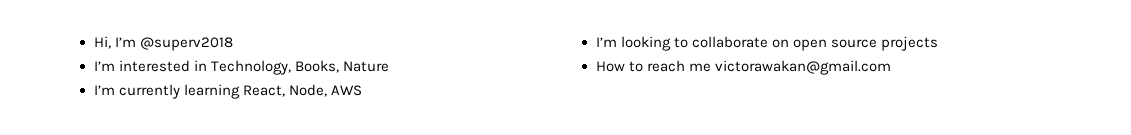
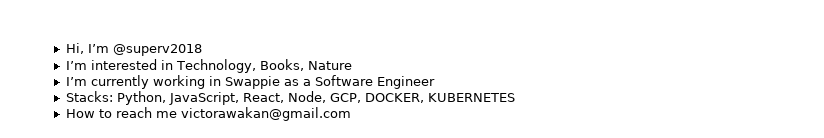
- I’m currently learning React, Node, AWS
- I’m looking to collaborate on open source projects
+ I’m currently working in Swappie as a Software Engineer
+ Stacks: Python, JavaScript, React, Node, GCP, DOCKER, KUBERNETES

